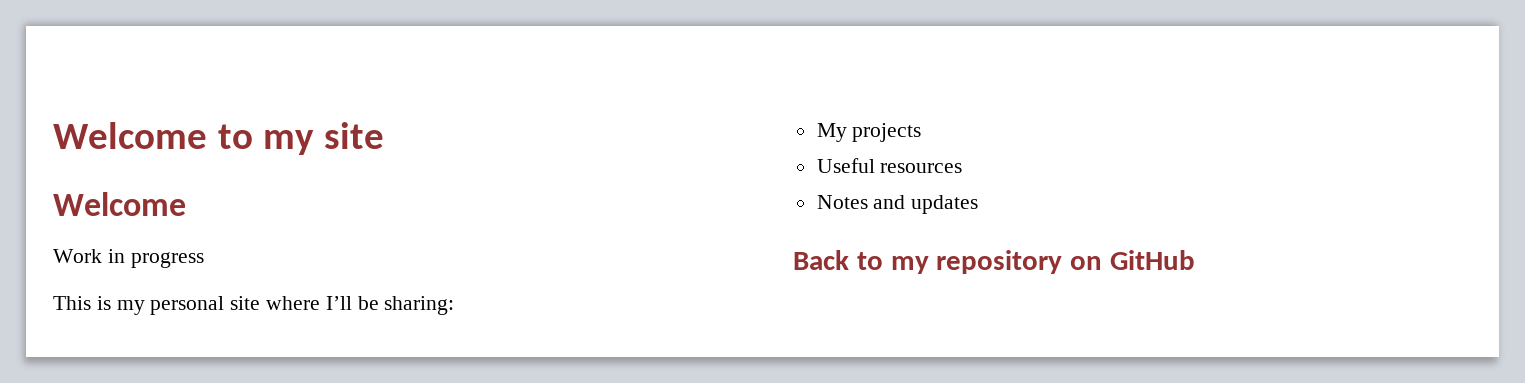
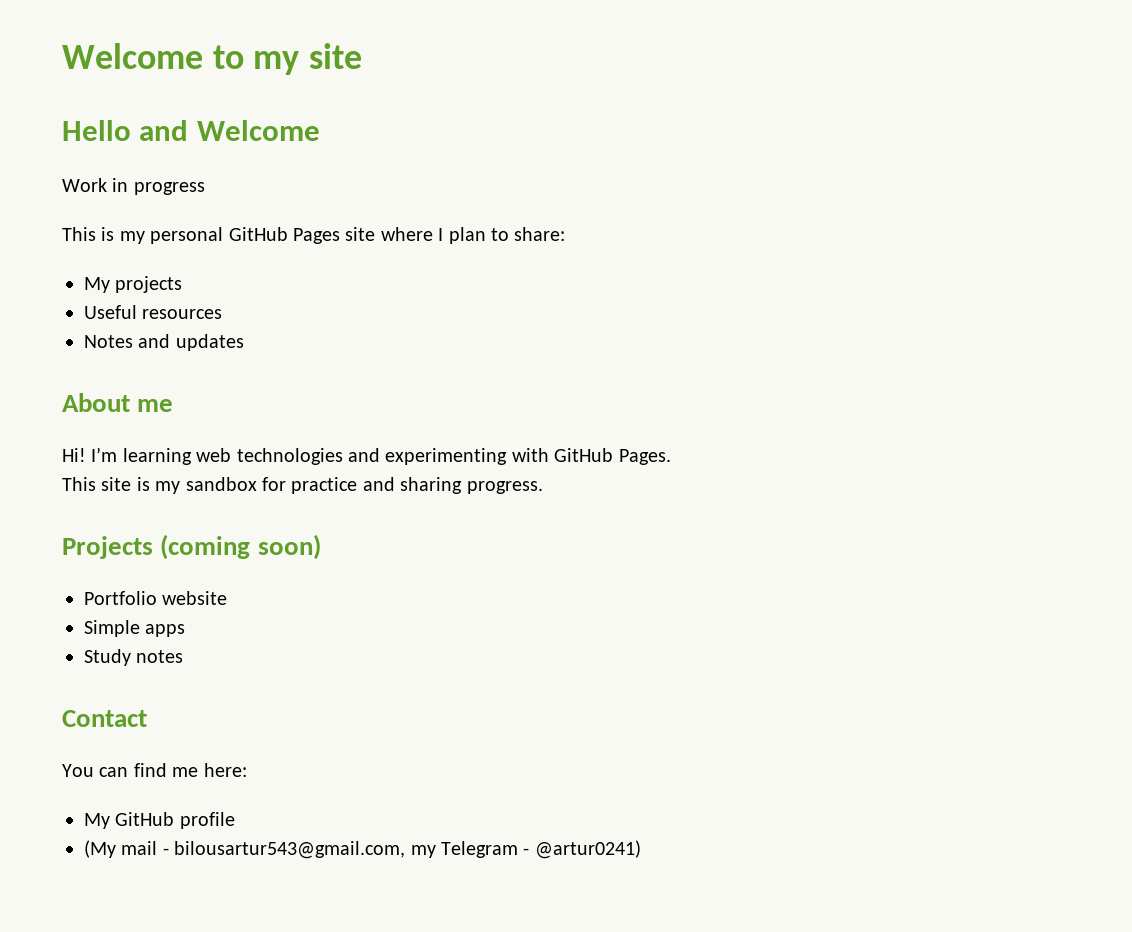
  Welcome to my site
- Welcome
+ Hello and Welcome
- This is my personal site where I’ll be sharing:
+ This is my personal GitHub Pages site where I plan to share:
- Back to my repository on GitHub
+ About me
+ Hi! I’m learning web technologies and experimenting with GitHub Pages.
+ This site is my sandbox for practice and sharing progress.
+ Projects (coming soon)
+ Portfolio website
+ Simple apps
+ Study notes
+ Contact
+ You can find me here:
+ My GitHub profile
+ (My mail - bilousartur543@gmail.com, my Telegram - @artur0241)

